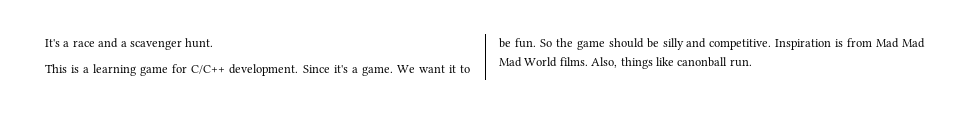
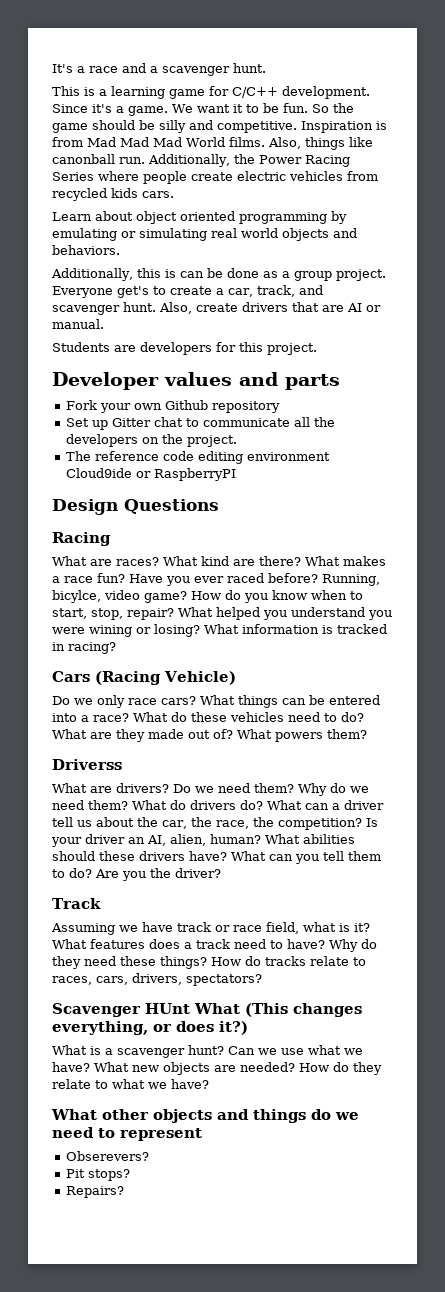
+ Additionally, the Power Racing Series where people create electric vehicles from recycled kids cars.
+ Learn about object oriented programming by emulating or simulating real world objects and behaviors.
+ Additionally, this is can be done as a group project. Everyone get's to create a car, track, and scavenger hunt. Also, create drivers that are AI or manual.
+ Students are developers for this project.
+ Developer values and parts
+ Fork your own Github repository
+ Set up Gitter chat to communicate all the developers on the project.
+ The reference code editing environment Cloud9ide or RaspberryPI
+ Design Questions
+ Racing
+ What are races? What kind are there? What makes a race fun? Have you ever raced before? Running, bicylce, video game? How do you know when to start, stop, repair? What helped you understand you were wining or losing? What information is tracked in racing?
+ Cars (Racing Vehicle)
+ Do we only race cars? What things can be entered into a race? What do these vehicles need to do? What are they made out of? What powers them?
+ Driverss
+ What are drivers? Do we need them? Why do we need them? What do drivers do? What can a driver tell us about the car, the race, the competition? Is your driver an AI, alien, human? What abilities should these drivers have? What can you tell them to do? Are you the driver?
+ Track
+ Assuming we have track or race field, what is it? What features does a track need to have? Why do they need these things? How do tracks relate to races, cars, drivers, spectators?
+ Scavenger HUnt What (This changes everything, or does it?)
+ What is a scavenger hunt? Can we use what we have? What new objects are needed? How do they relate to what we have?
+ What other objects and things do we need to represent
+ Obserevers?
+ Pit stops?
+ Repairs?

